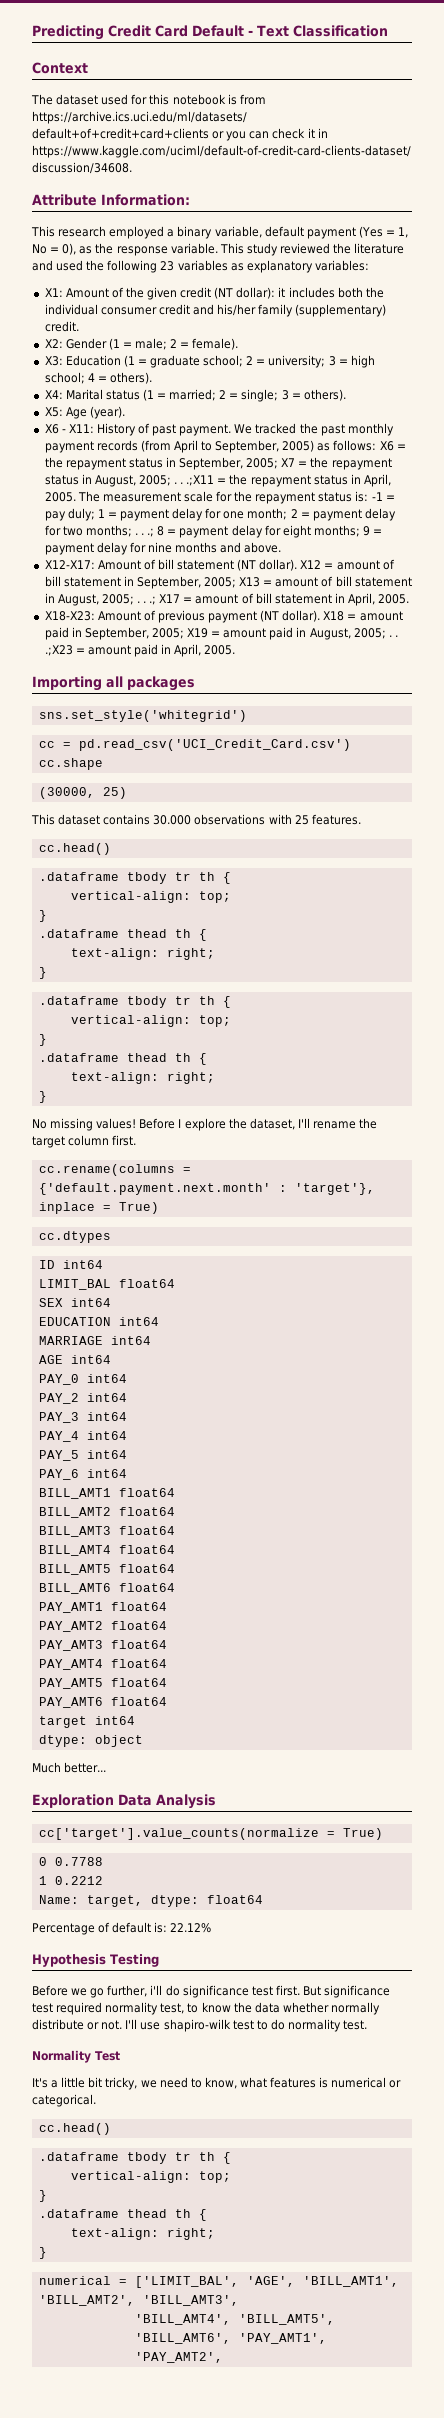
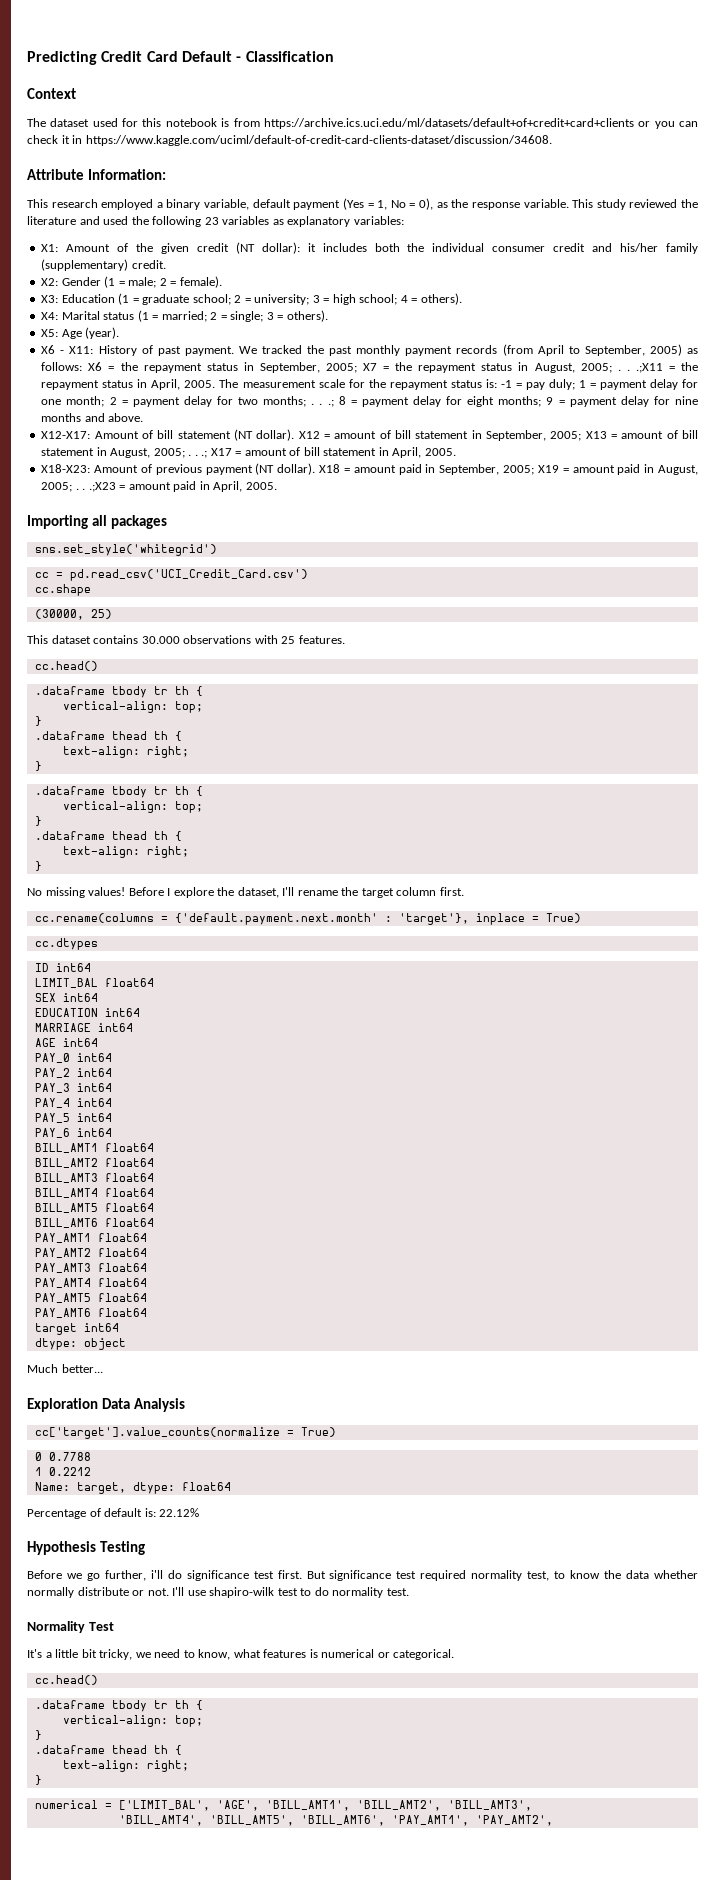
- Predicting Credit Card Default - Text Classification
+ Predicting Credit Card Default - Classification

